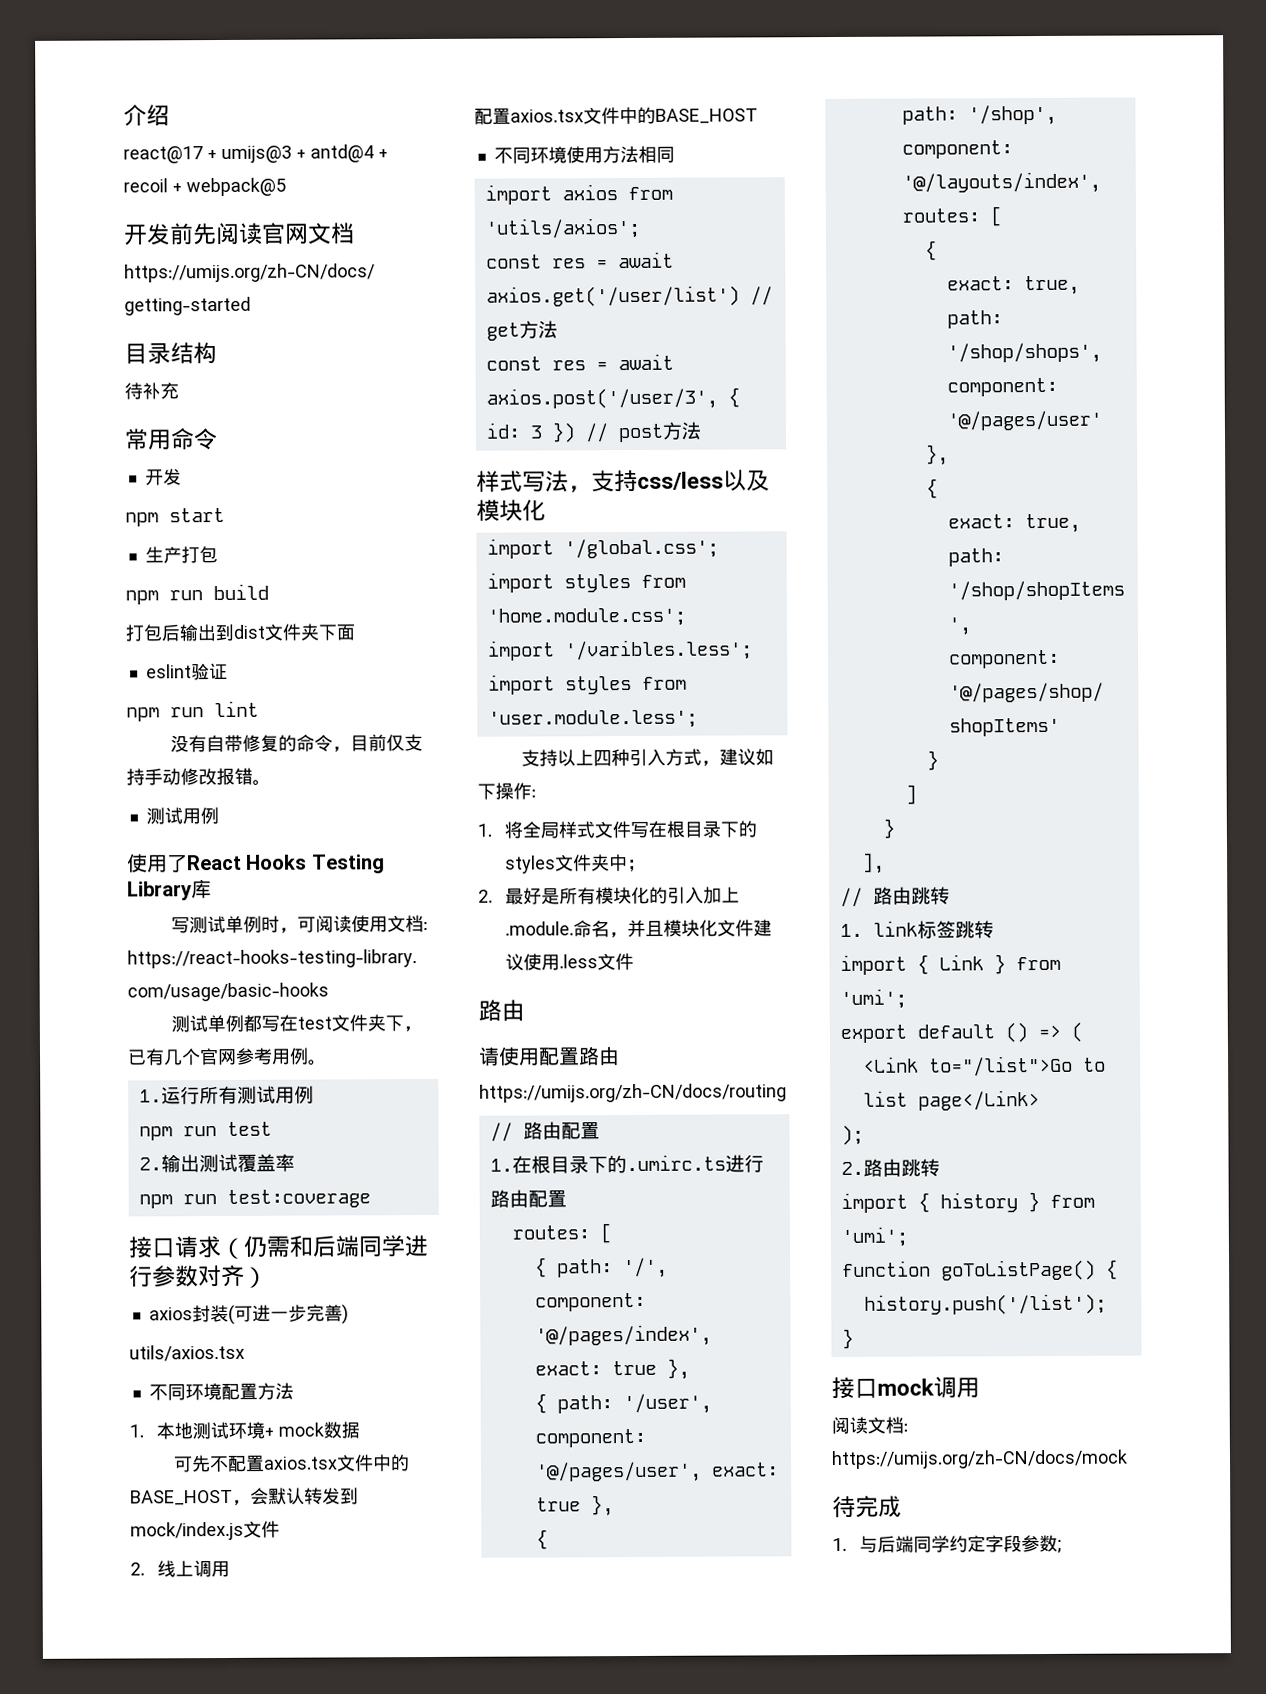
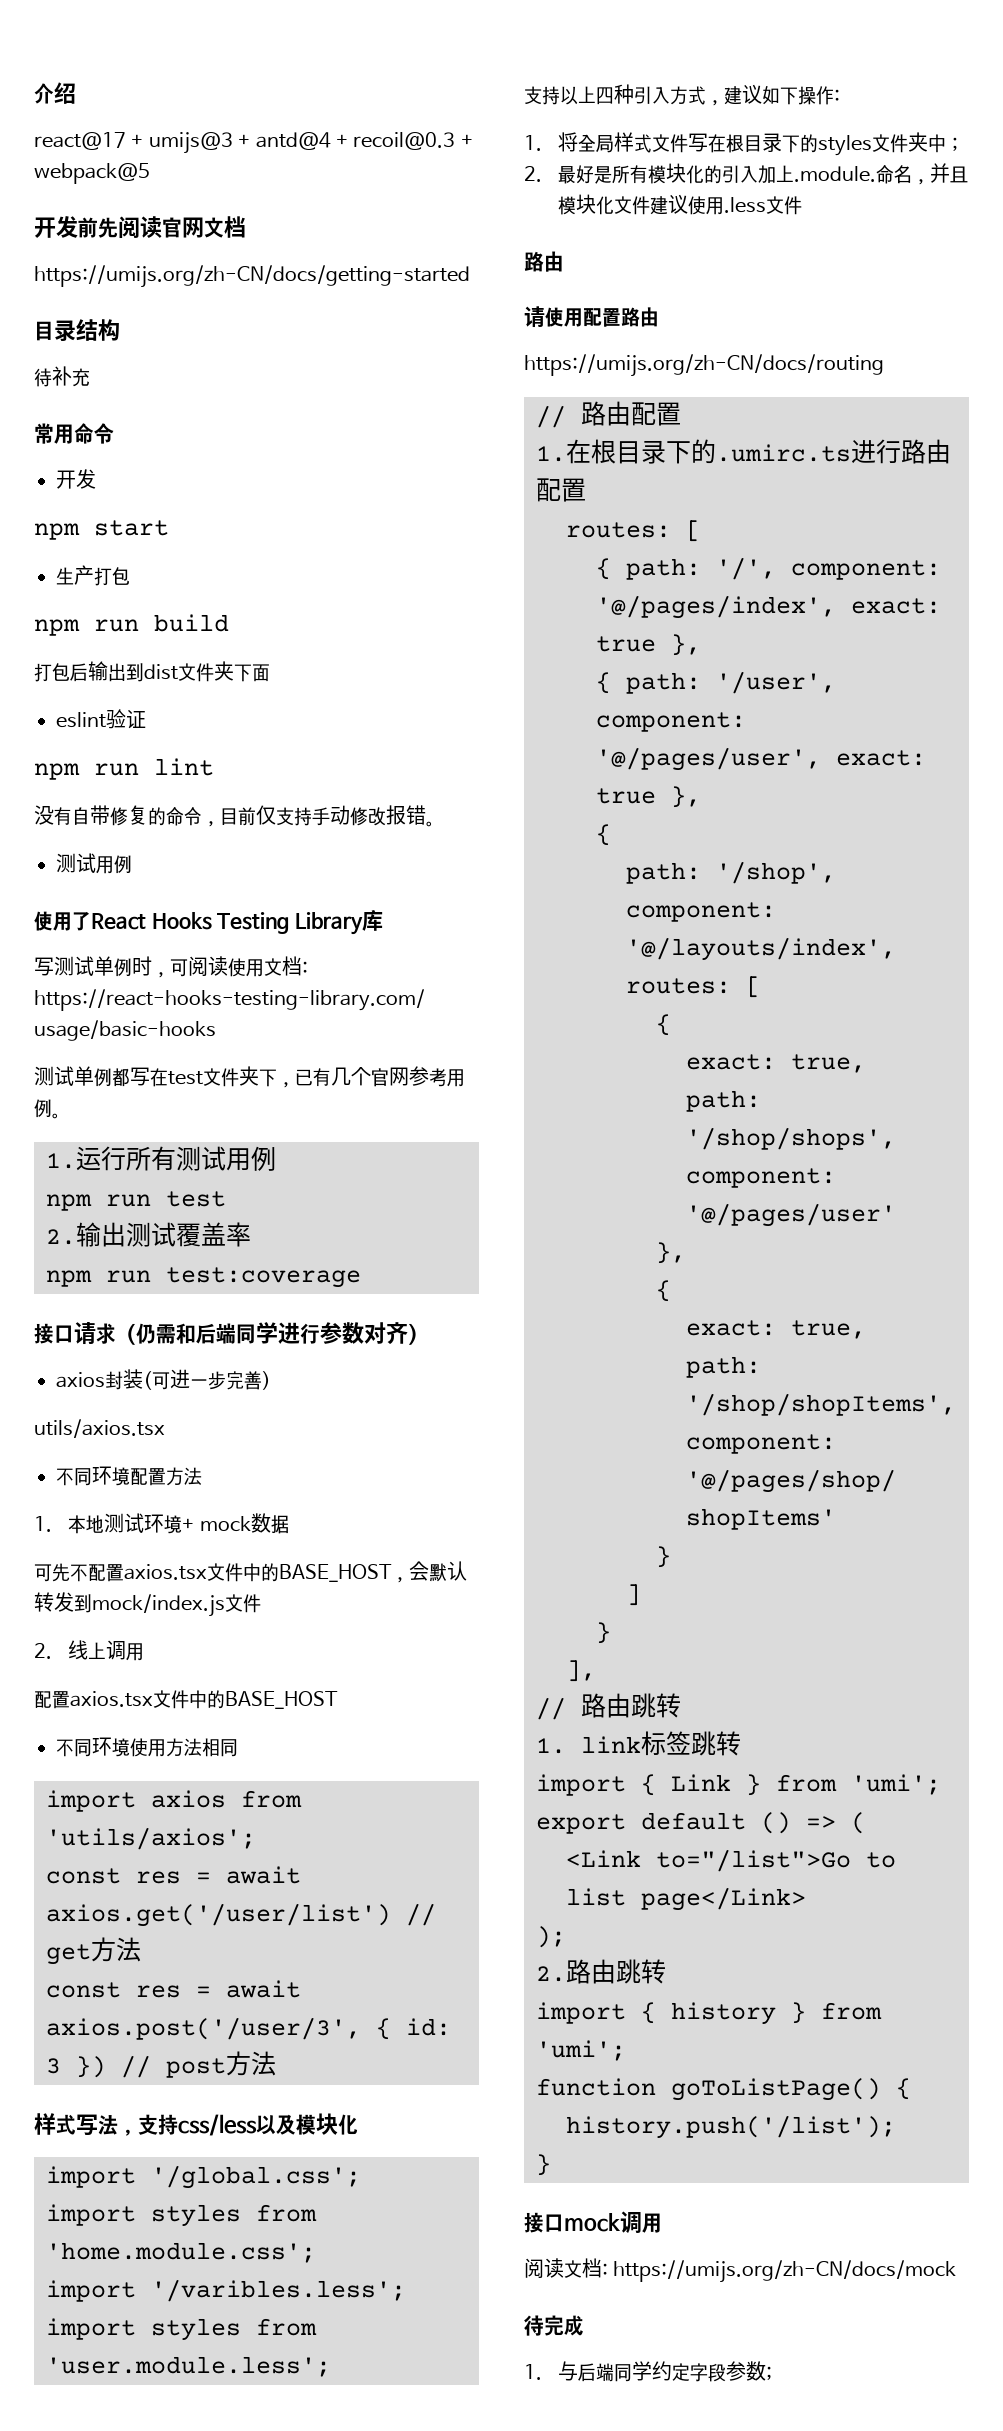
- react@17 + umijs@3 + antd@4 + recoil + webpack@5
+ react@17 + umijs@3 + antd@4 + recoil@0.3 + webpack@5

